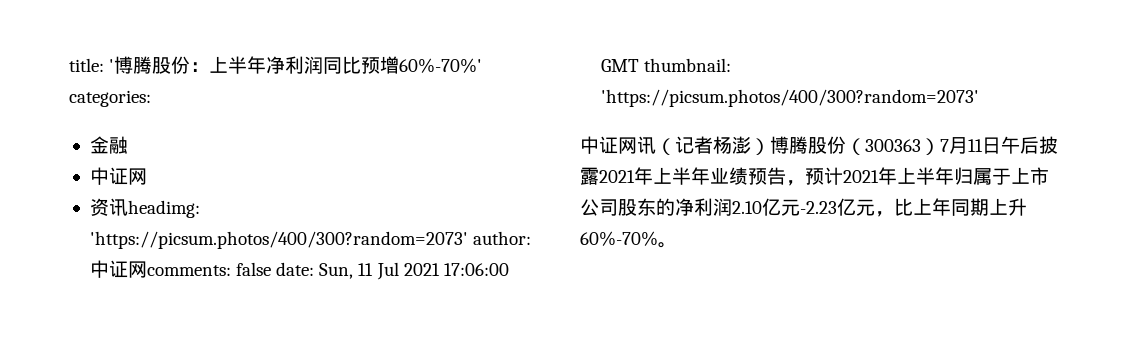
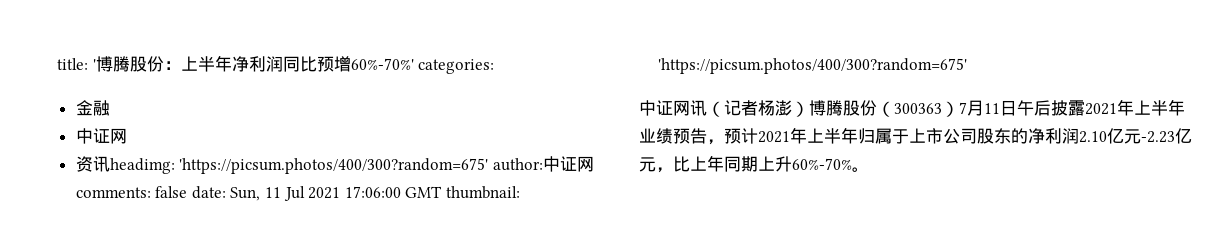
- 资讯headimg: 'https://picsum.photos/400/300?random=2073' author:中证网comments: false date: Sun, 11 Jul 2021 17:06:00 GMT thumbnail: 'https://picsum.photos/400/300?random=2073'
+ 资讯headimg: 'https://picsum.photos/400/300?random=675' author:中证网comments: false date: Sun, 11 Jul 2021 17:06:00 GMT thumbnail: 'https://picsum.photos/400/300?random=675'

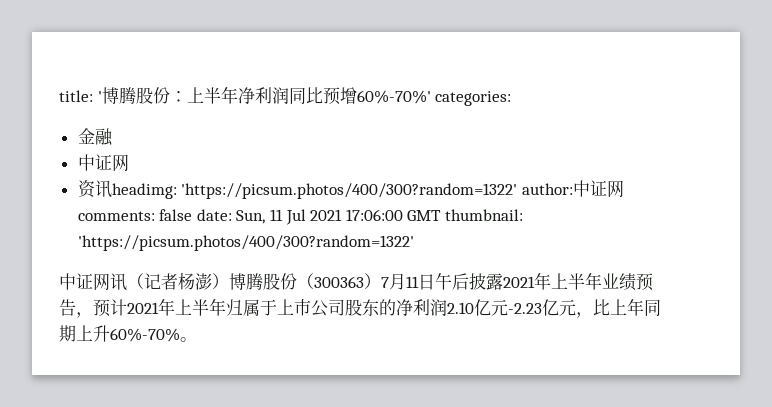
- 资讯headimg: 'https://picsum.photos/400/300?random=675' author:中证网comments: false date: Sun, 11 Jul 2021 17:06:00 GMT thumbnail: 'https://picsum.photos/400/300?random=675'
+ 资讯headimg: 'https://picsum.photos/400/300?random=1322' author:中证网comments: false date: Sun, 11 Jul 2021 17:06:00 GMT thumbnail: 'https://picsum.photos/400/300?random=1322'

